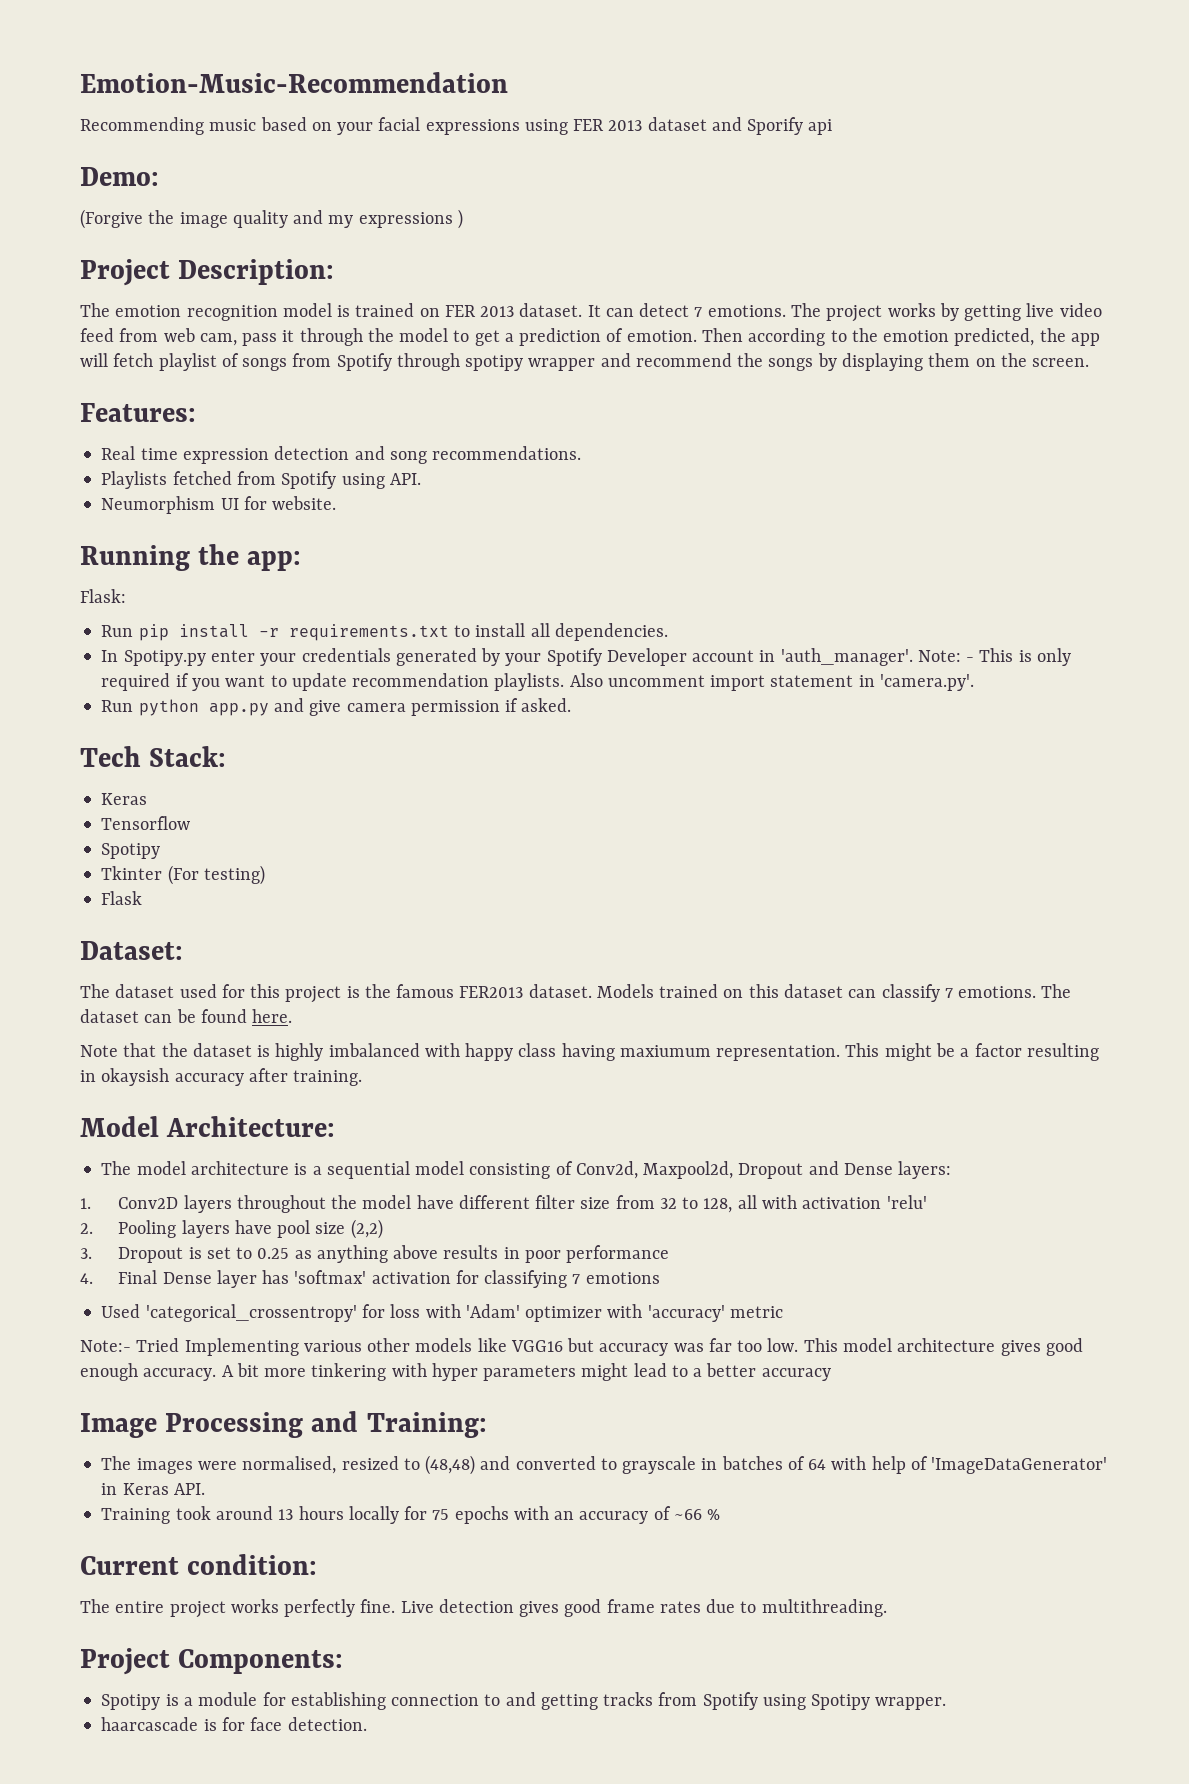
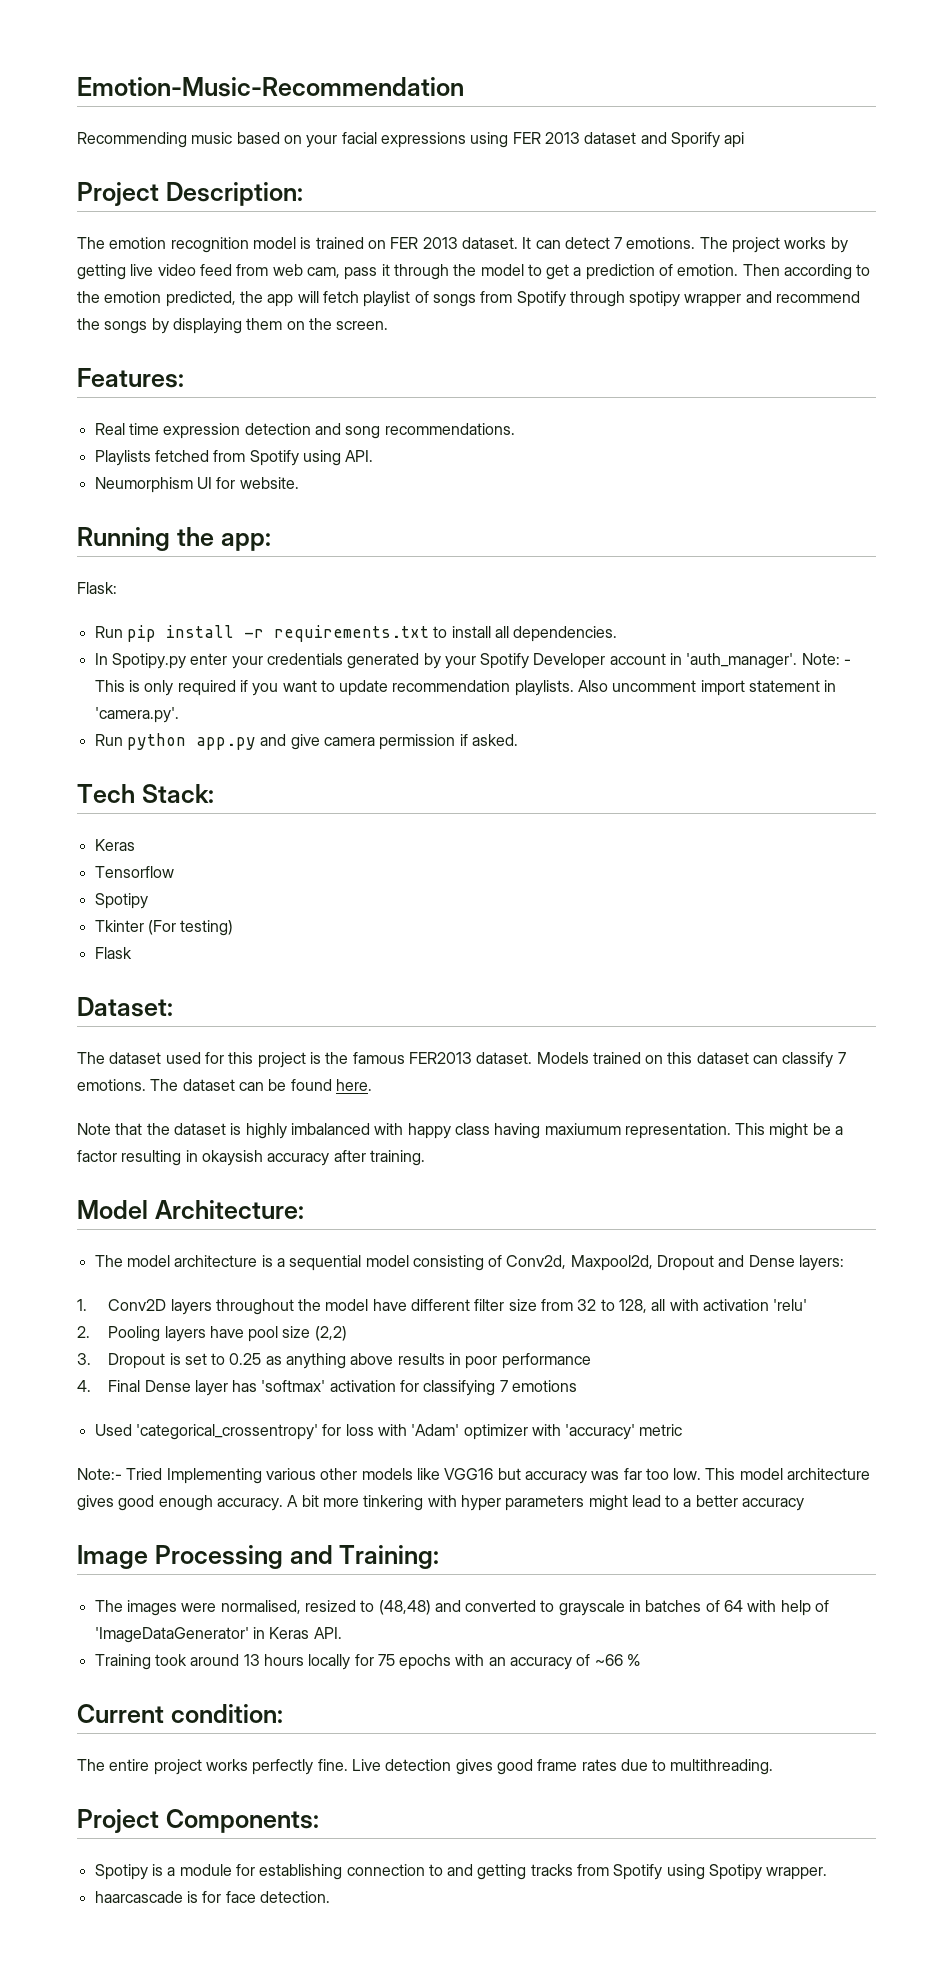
- Demo:
- (Forgive the image quality and my expressions )

